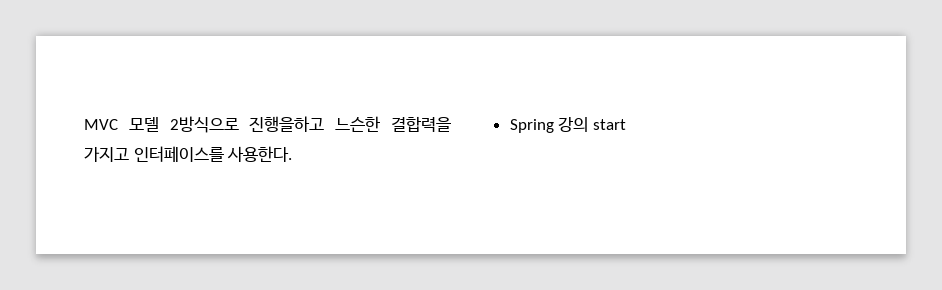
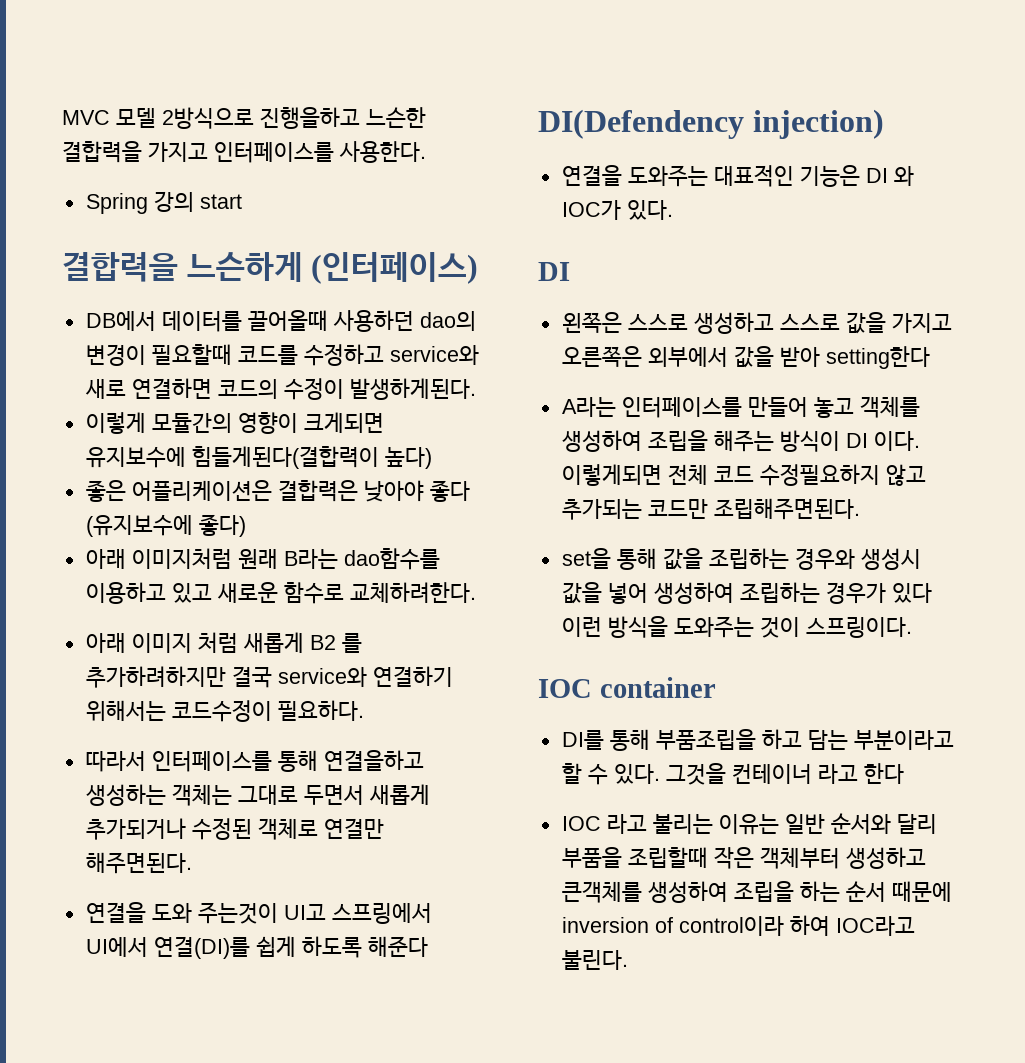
+ 결합력을 느슨하게 (인터페이스)
+ DB에서 데이터를 끌어올때 사용하던 dao의 변경이 필요할때 코드를 수정하고 service와 새로 연결하면 코드의 수정이 발생하게된다.
+ 이렇게 모듈간의 영향이 크게되면 유지보수에 힘들게된다(결합력이 높다)
+ 좋은 어플리케이션은 결합력은 낮아야 좋다 (유지보수에 좋다)
+ 아래 이미지처럼 원래 B라는 dao함수를 이용하고 있고 새로운 함수로 교체하려한다.
+ 아래 이미지 처럼 새롭게 B2 를 추가하려하지만 결국 service와 연결하기 위해서는 코드수정이 필요하다.
+ 따라서 인터페이스를 통해 연결을하고 생성하는 객체는 그대로 두면서 새롭게 추가되거나 수정된 객체로 연결만 해주면된다.
+ 연결을 도와 주는것이 UI고 스프링에서 UI에서 연결(DI)를 쉽게 하도록 해준다
+ DI(Defendency injection)
+ 연결을 도와주는 대표적인 기능은 DI 와 IOC가 있다.
+ DI
+ 왼쪽은 스스로 생성하고 스스로 값을 가지고 오른쪽은 외부에서 값을 받아 setting한다
+ A라는 인터페이스를 만들어 놓고 객체를 생성하여 조립을 해주는 방식이 DI 이다. 이렇게되면 전체 코드 수정필요하지 않고 추가되는 코드만 조립해주면된다.
+ set을 통해 값을 조립하는 경우와 생성시 값을 넣어 생성하여 조립하는 경우가 있다 이런 방식을 도와주는 것이 스프링이다.
+ IOC container
+ DI를 통해 부품조립을 하고 담는 부분이라고 할 수 있다. 그것을 컨테이너 라고 한다
+ IOC 라고 불리는 이유는 일반 순서와 달리 부품을 조립할때 작은 객체부터 생성하고 큰객체를 생성하여 조립을 하는 순서 때문에 inversion of control이라 하여 IOC라고 불린다.

